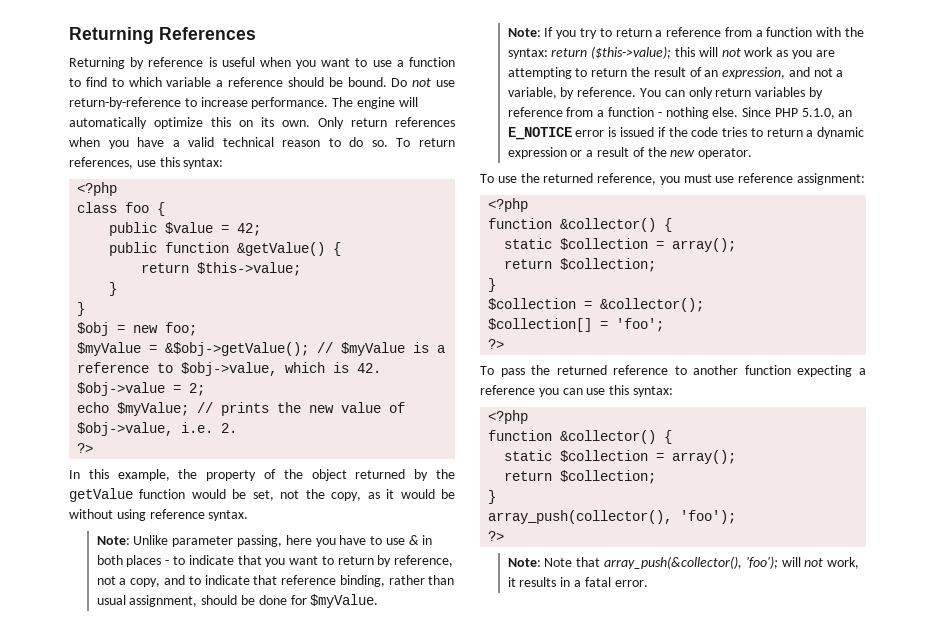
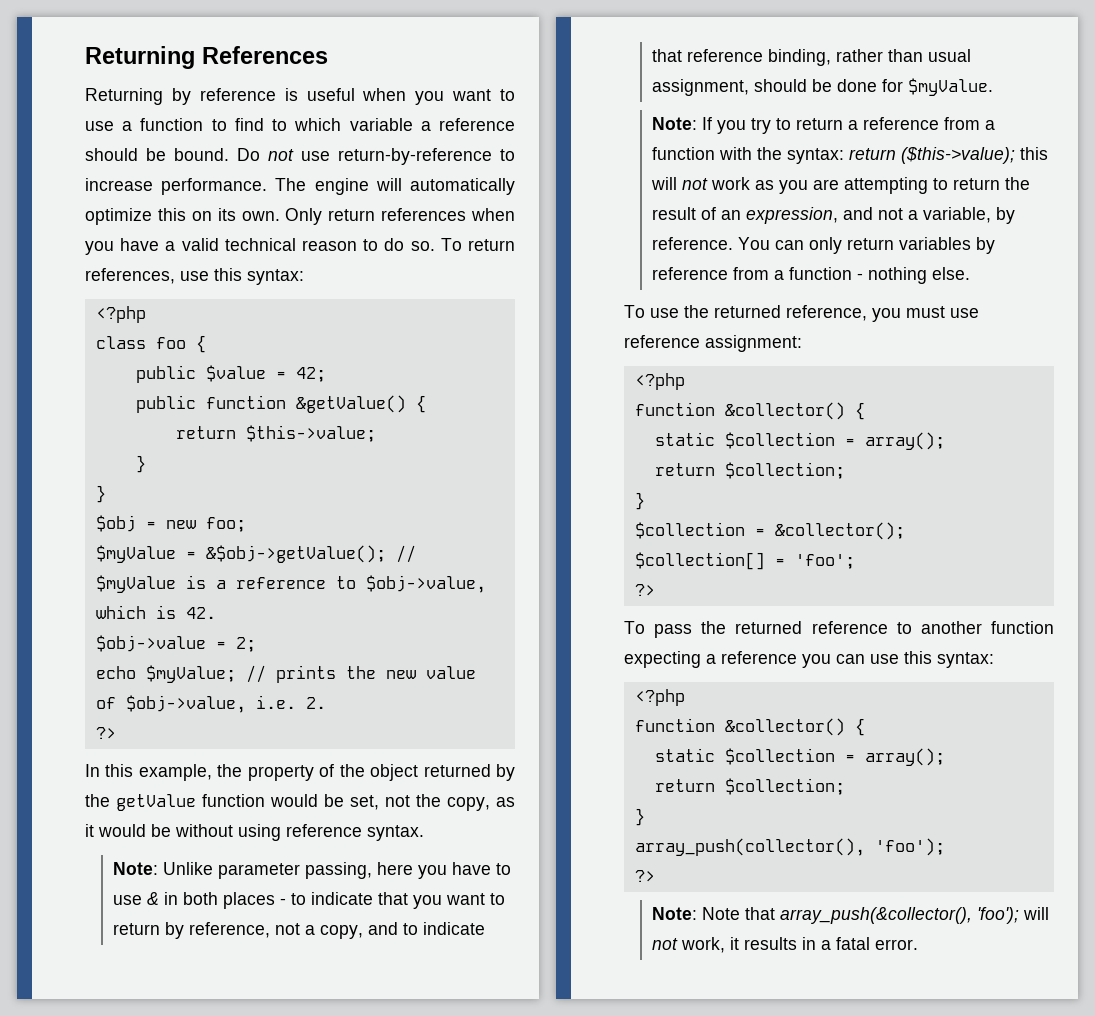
- Since PHP 5.1.0, an E_NOTICE error is issued if the code tries to return a dynamic expression or a result of the new operator.

